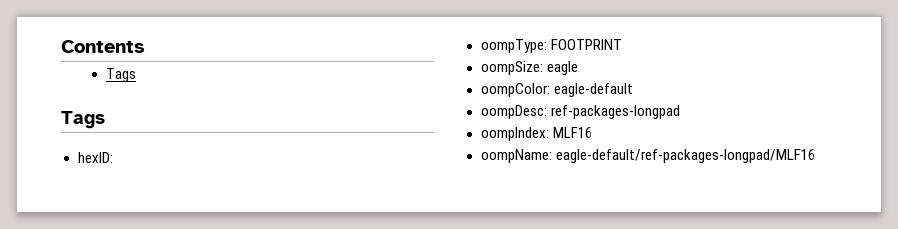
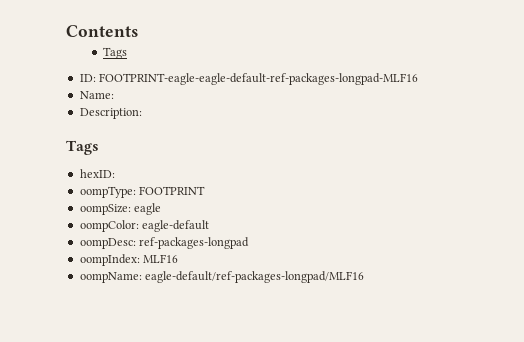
+ ID: FOOTPRINT-eagle-eagle-default-ref-packages-longpad-MLF16
+ Name:
+ Description:

